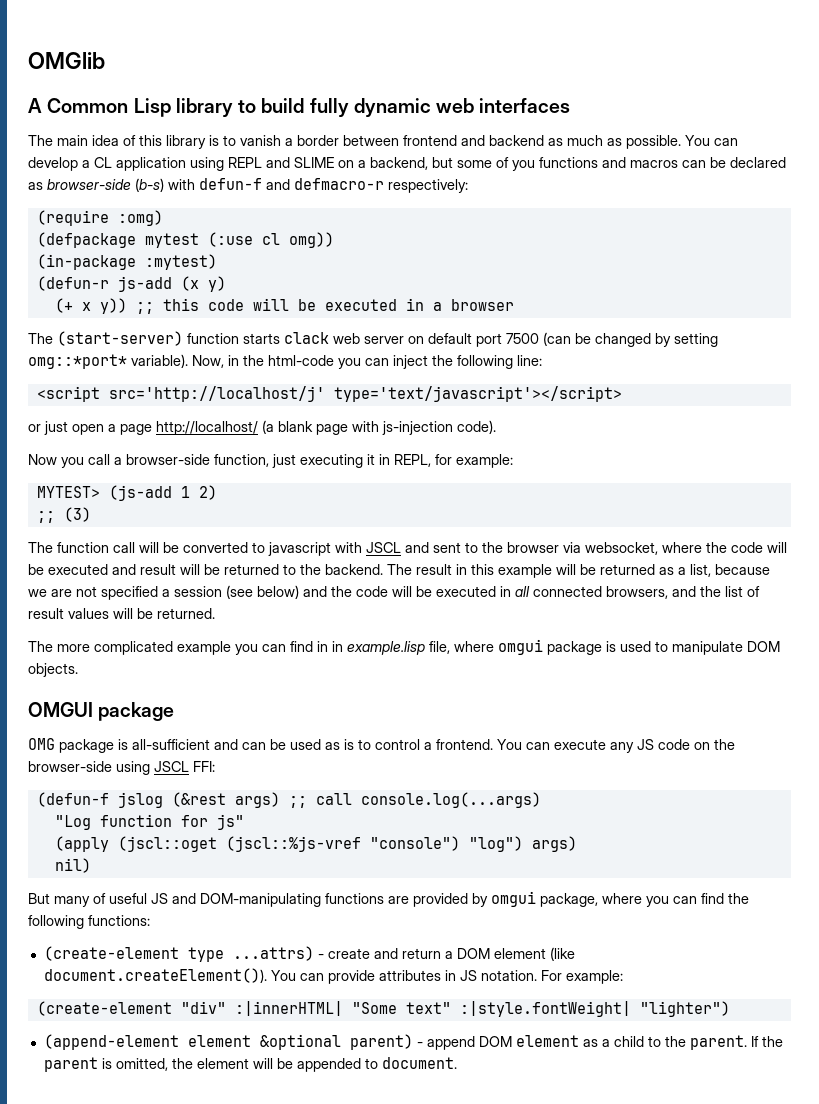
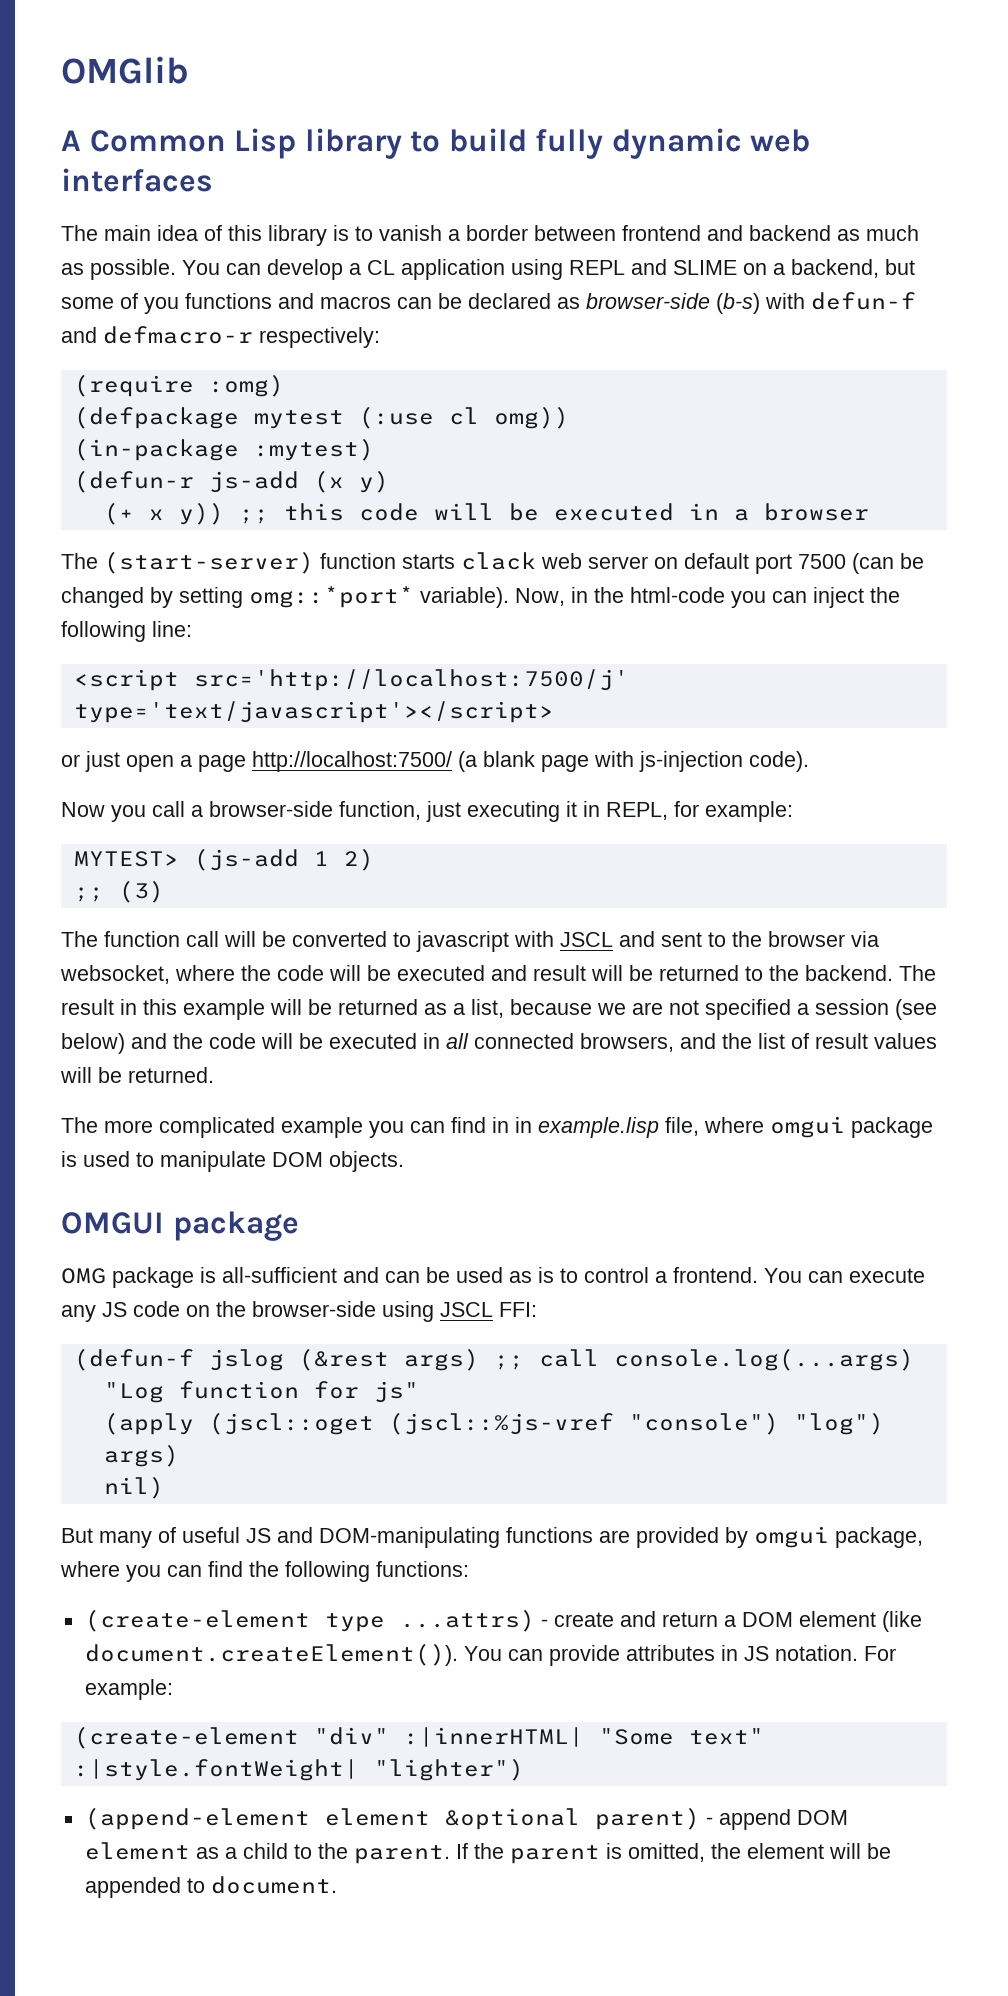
- <script src='http://localhost/j' type='text/javascript'></script>
+ <script src='http://localhost:7500/j' type='text/javascript'></script>
- or just open a page http://localhost/ (a blank page with js-injection code).
+ or just open a page http://localhost:7500/ (a blank page with js-injection code).

